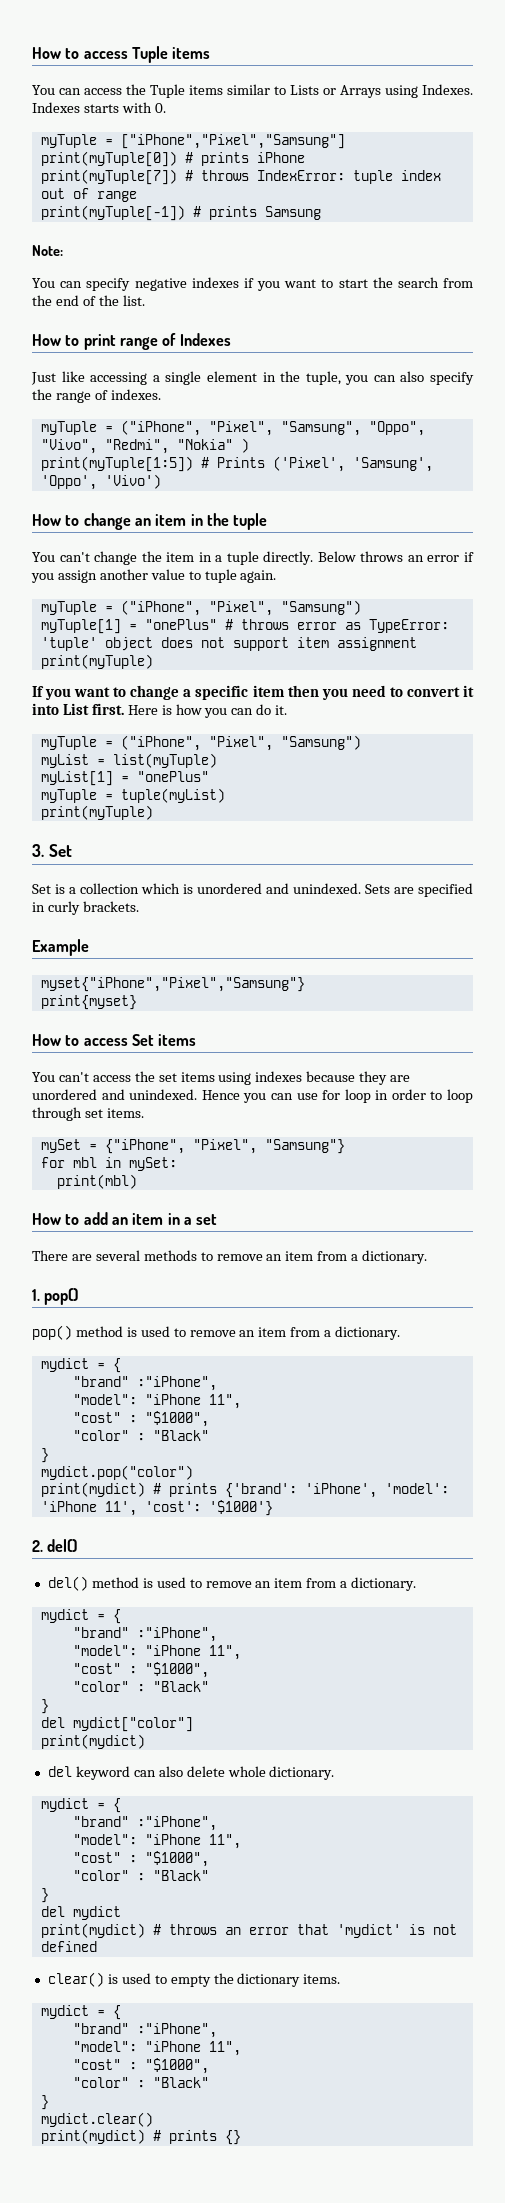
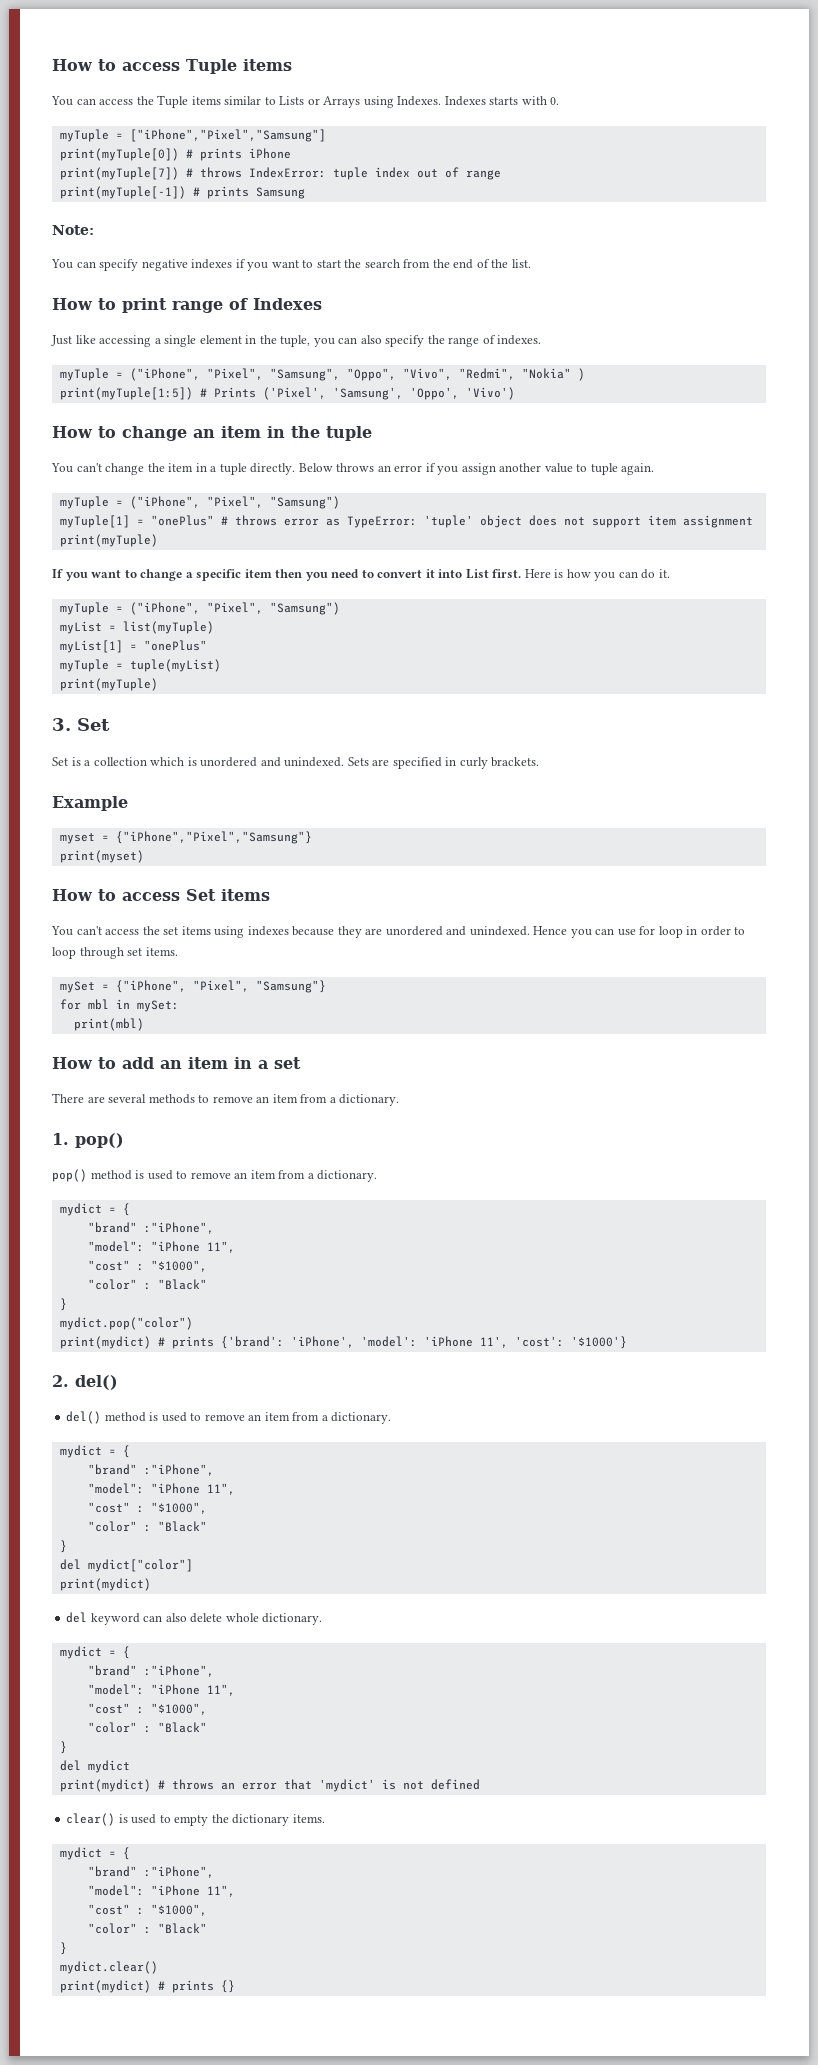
- myset{"iPhone","Pixel","Samsung"}
- print{myset}
+ myset = {"iPhone","Pixel","Samsung"}
+ print(myset)

